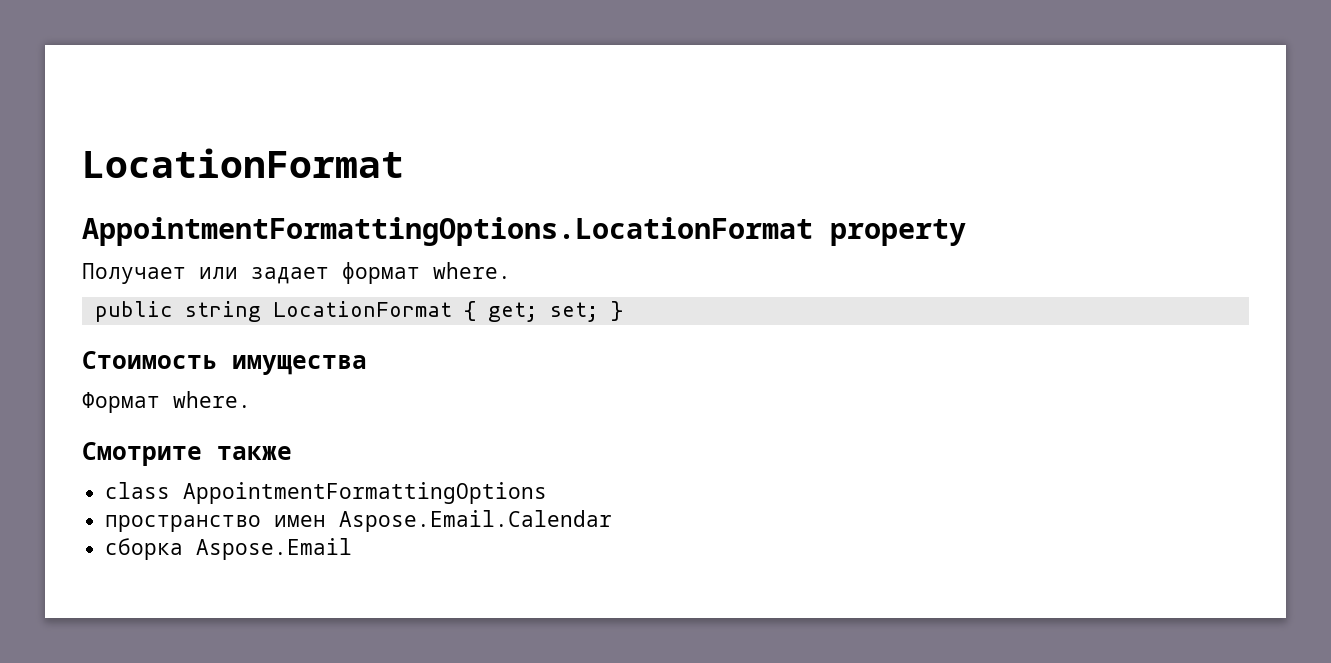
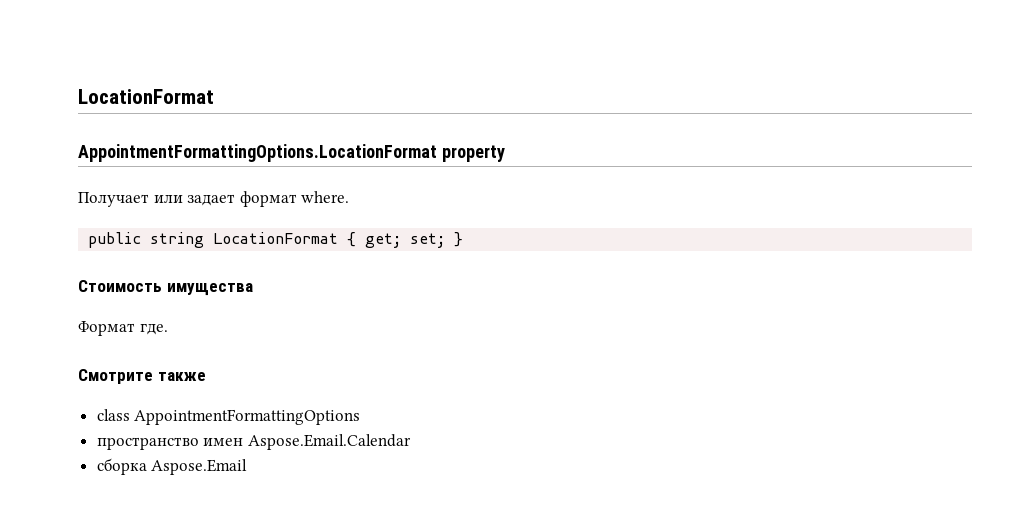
- Формат where.
+ Формат где.

